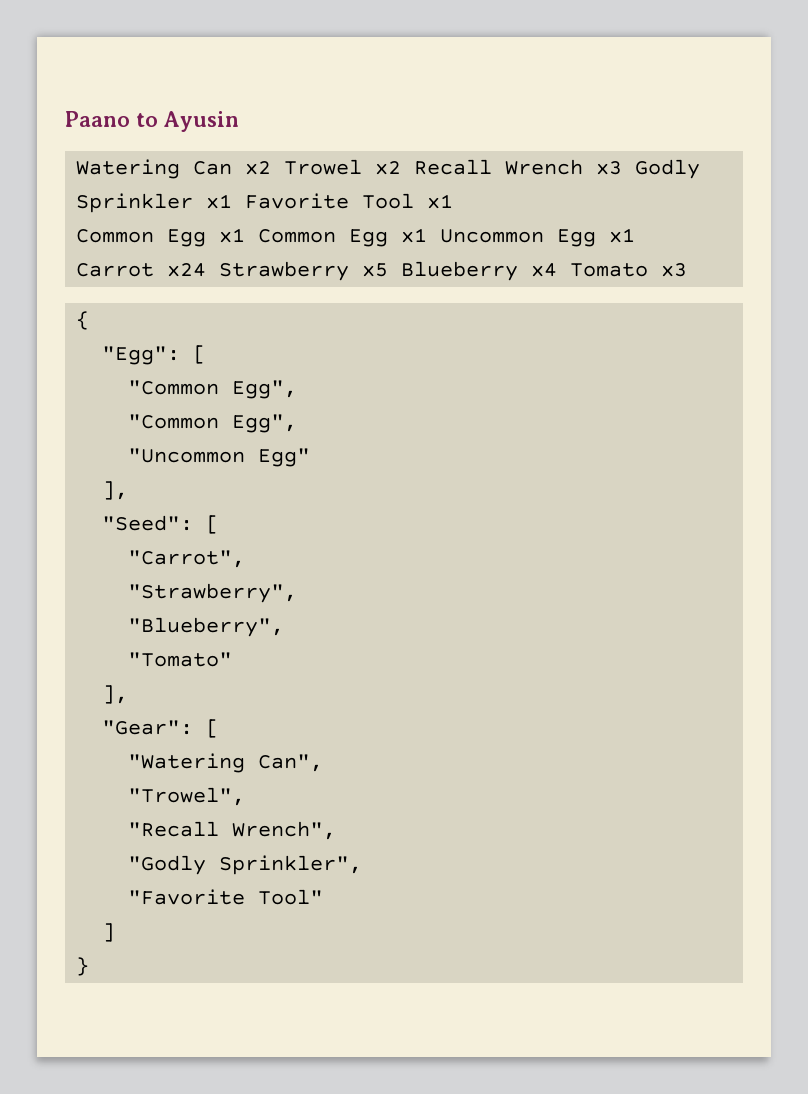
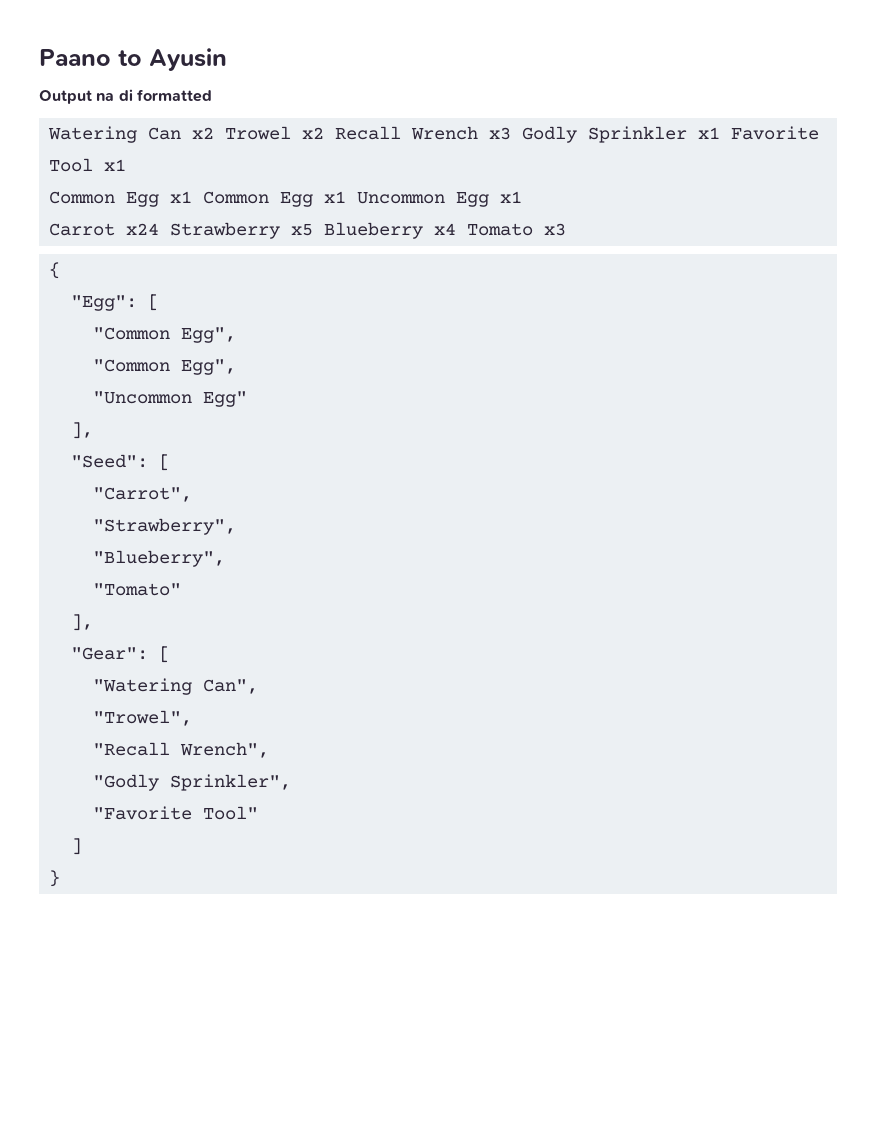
+ Output na di formatted

